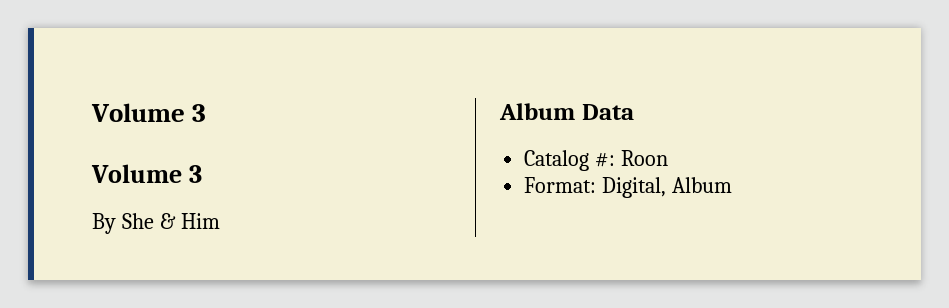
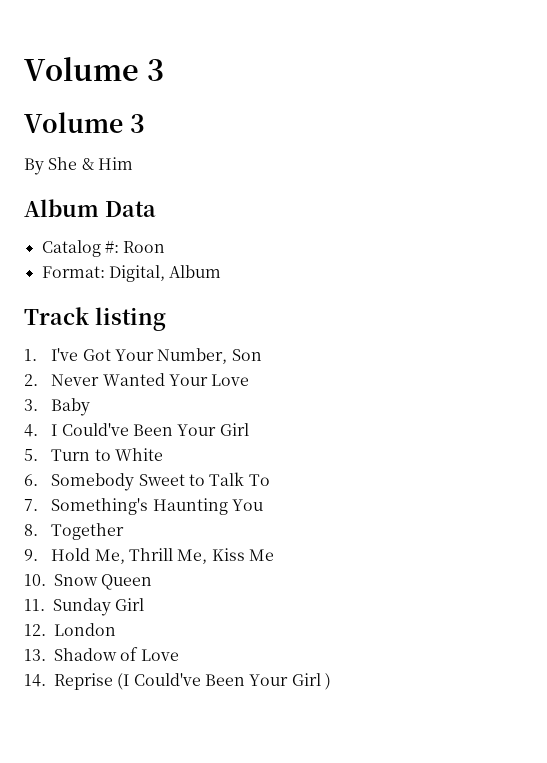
+ Track listing
+ 1. I've Got Your Number, Son
+ 2. Never Wanted Your Love
+ 3. Baby
+ 4. I Could've Been Your Girl
+ 5. Turn to White
+ 6. Somebody Sweet to Talk To
+ 7. Something's Haunting You
+ 8. Together
+ 9. Hold Me, Thrill Me, Kiss Me
+ 10. Snow Queen
+ 11. Sunday Girl
+ 12. London
+ 13. Shadow of Love
+ 14. Reprise (I Could've Been Your Girl )

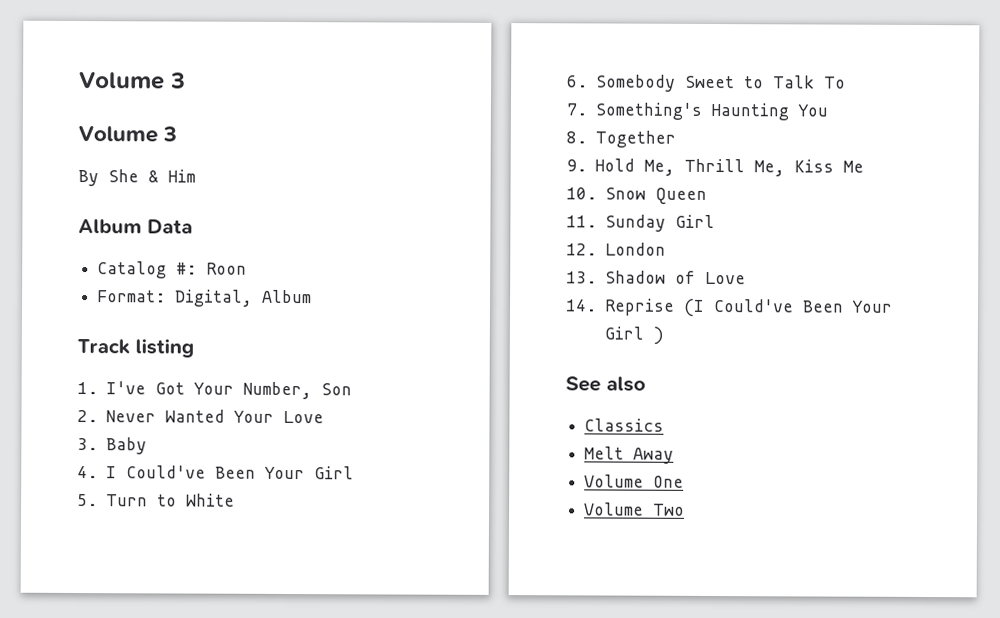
+ See also
+ Classics
+ Melt Away
+ Volume One
+ Volume Two

